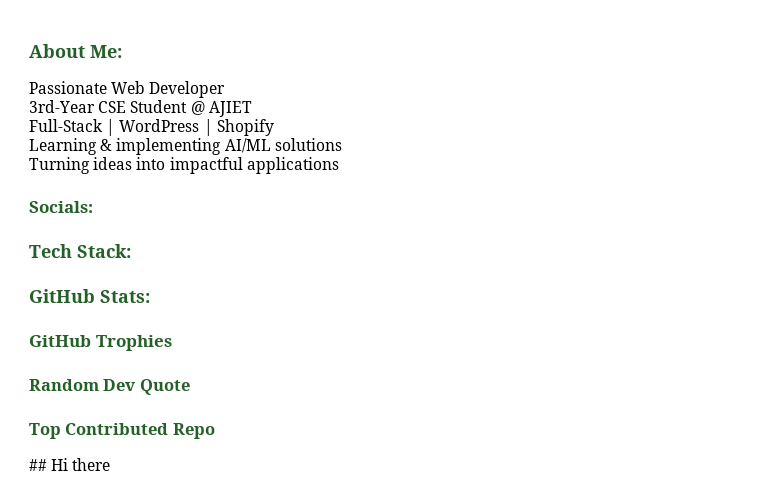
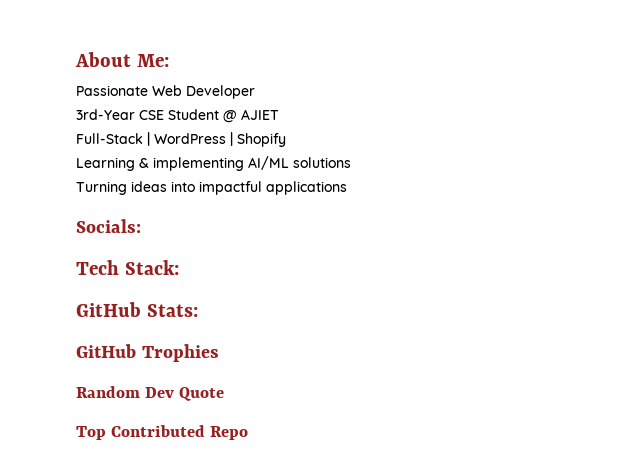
- ## Hi there

